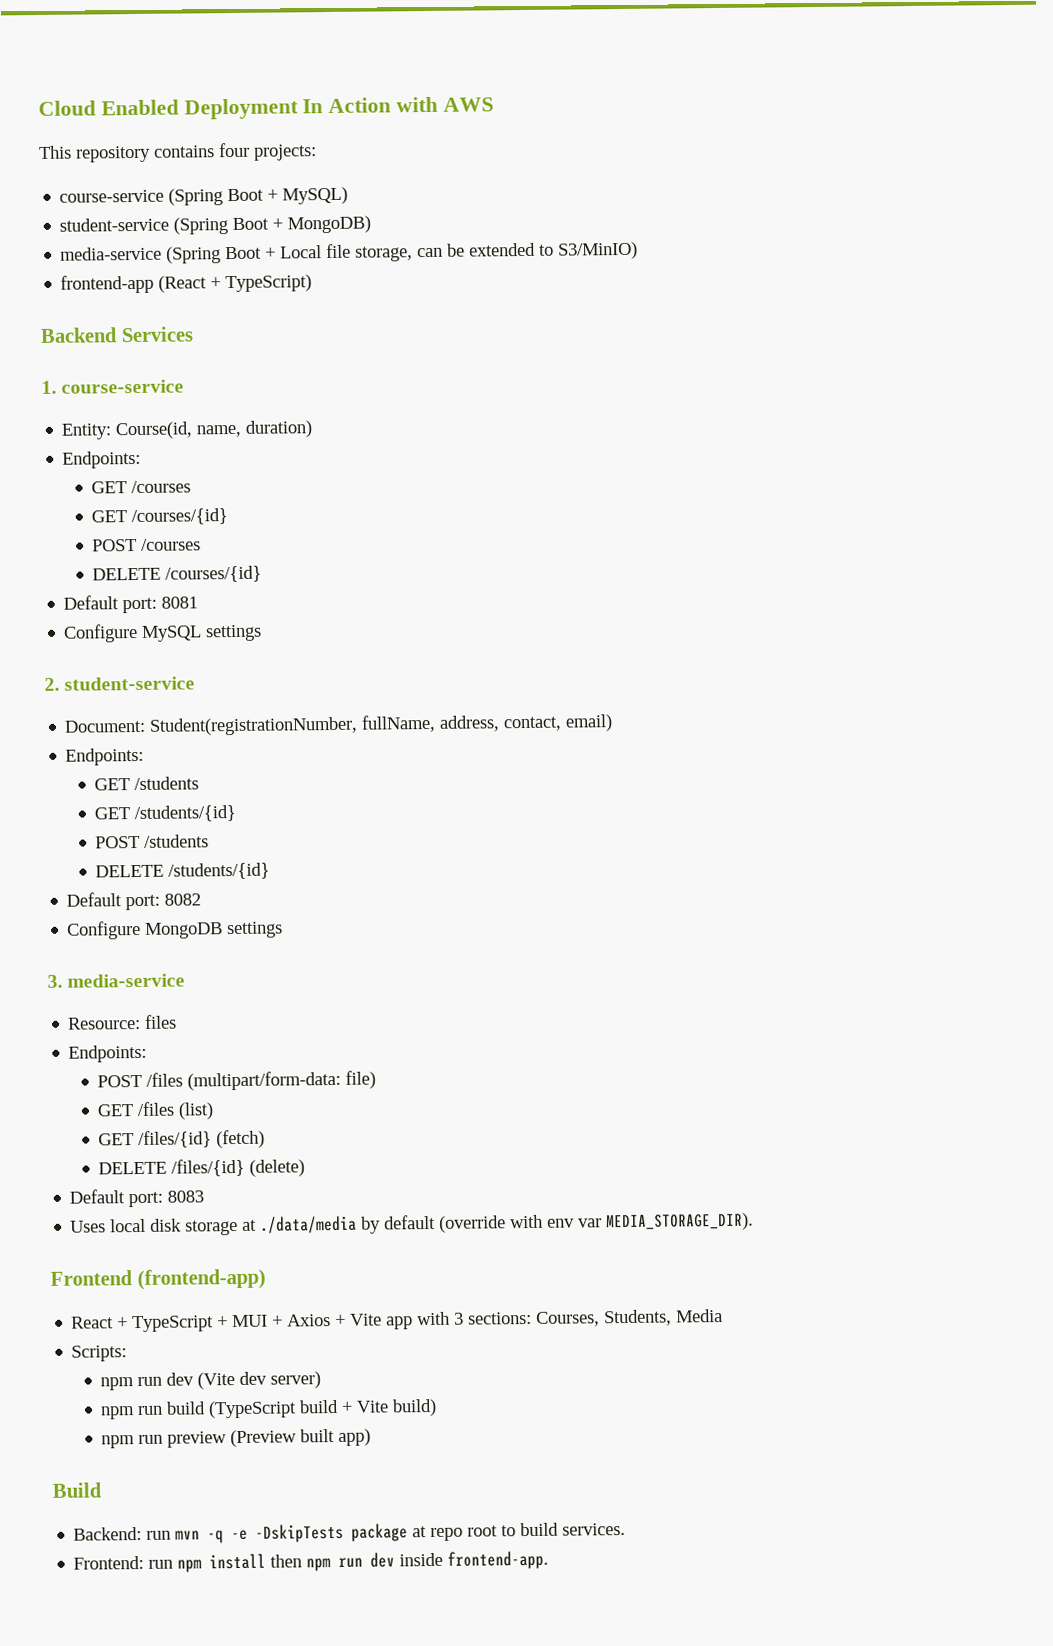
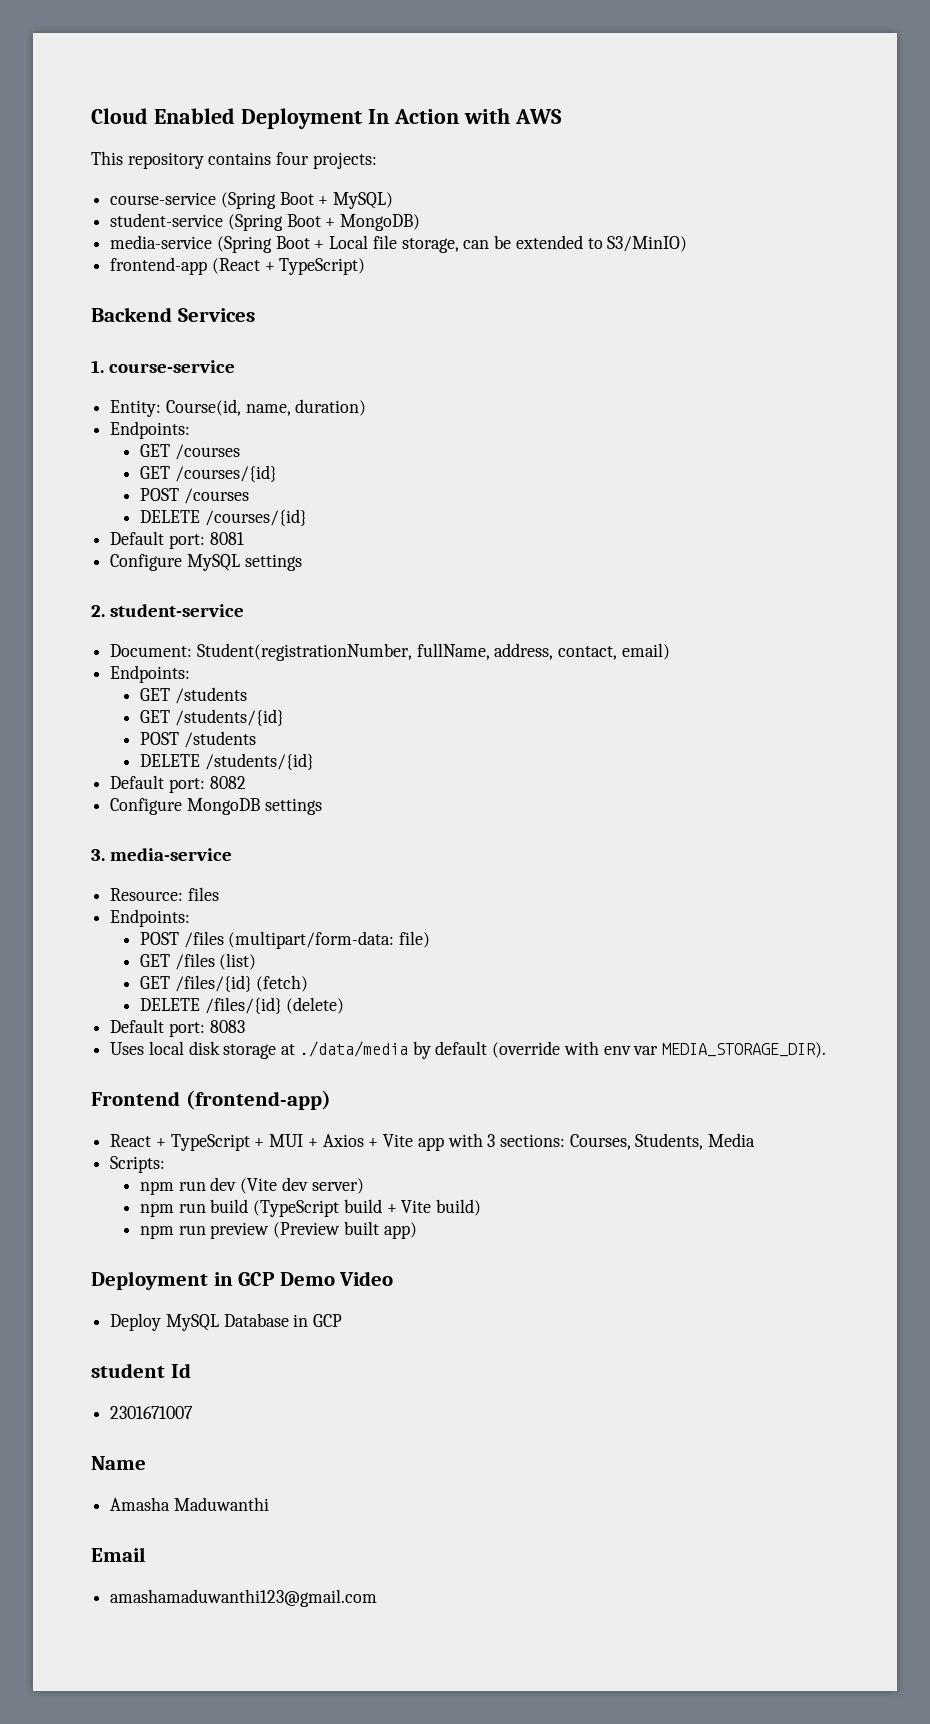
- Build
- Backend: run mvn -q -e -DskipTests package at repo root to build services.
- Frontend: run npm install then npm run dev inside frontend-app.
+ Deployment in GCP Demo Video
+ Deploy MySQL Database in GCP
+ student Id
+ 2301671007
+ Name
+ Amasha Maduwanthi
+ Email
+ amashamaduwanthi123@gmail.com

